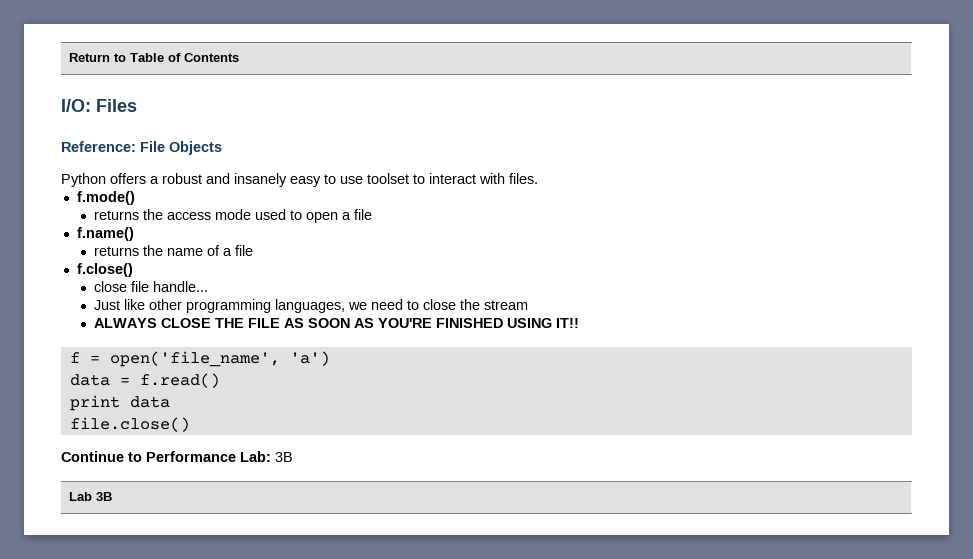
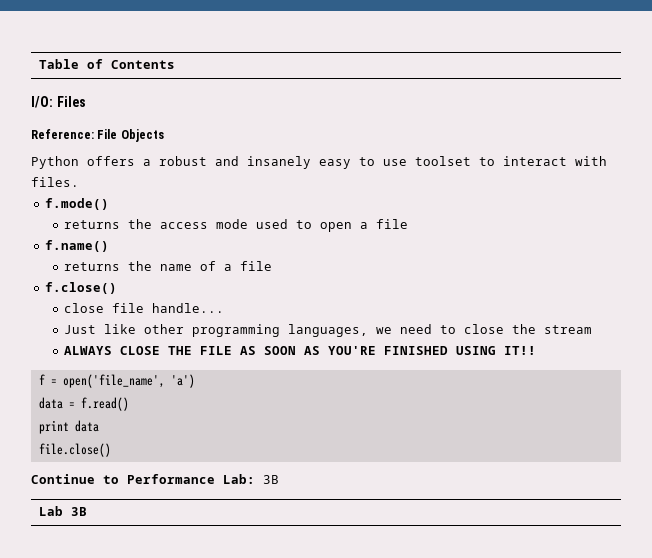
- Return to Table of Contents
+ Table of Contents

